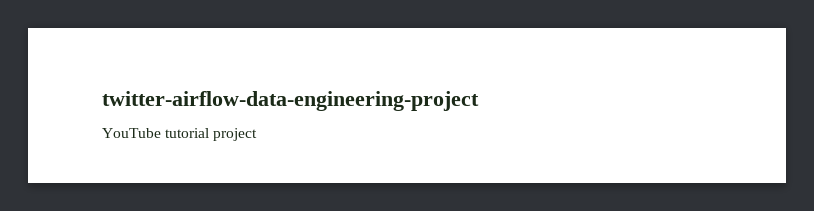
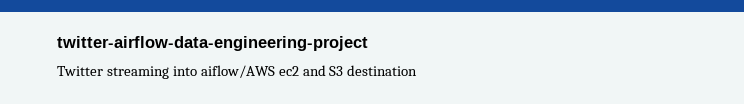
- YouTube tutorial project
+ Twitter streaming into aiflow/AWS ec2 and S3 destination

